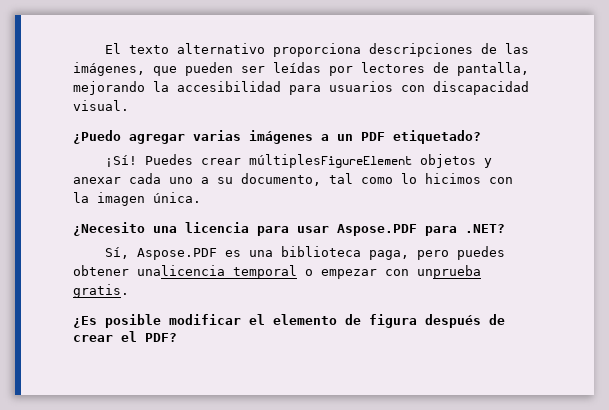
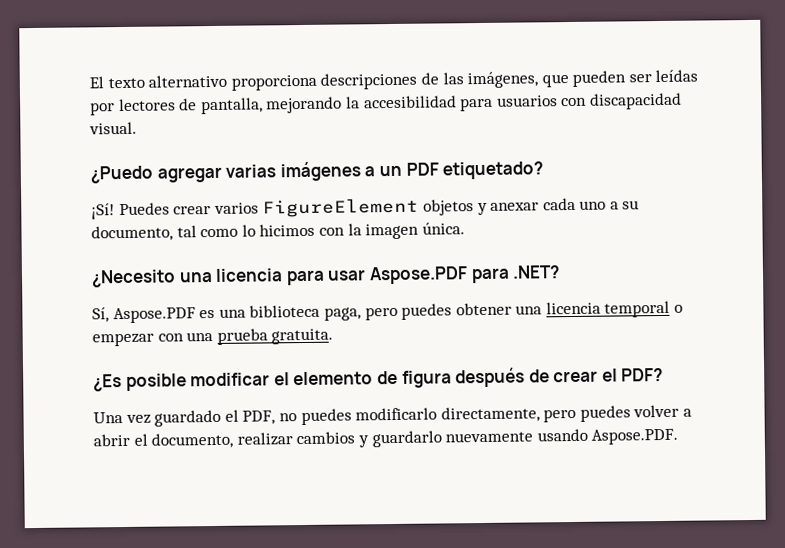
- Puedes crear múltiplesFigureElement objetos y anexar cada uno a su documento, tal como lo hicimos con la imagen única.
+ Puedes crear varios FigureElement objetos y anexar cada uno a su documento, tal como lo hicimos con la imagen única.
- Sí, Aspose.PDF es una biblioteca paga, pero puedes obtener unalicencia temporal o empezar con unprueba gratis.
+ Sí, Aspose.PDF es una biblioteca paga, pero puedes obtener una licencia temporal o empezar con una prueba gratuita.
+ Una vez guardado el PDF, no puedes modificarlo directamente, pero puedes volver a abrir el documento, realizar cambios y guardarlo nuevamente usando Aspose.PDF.

